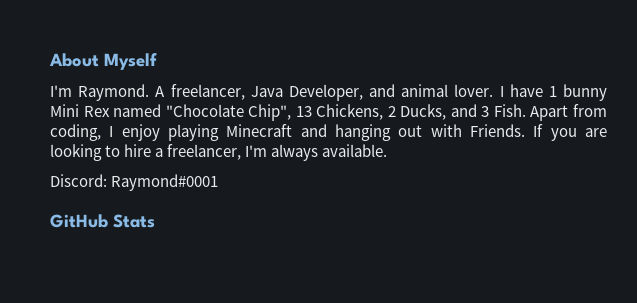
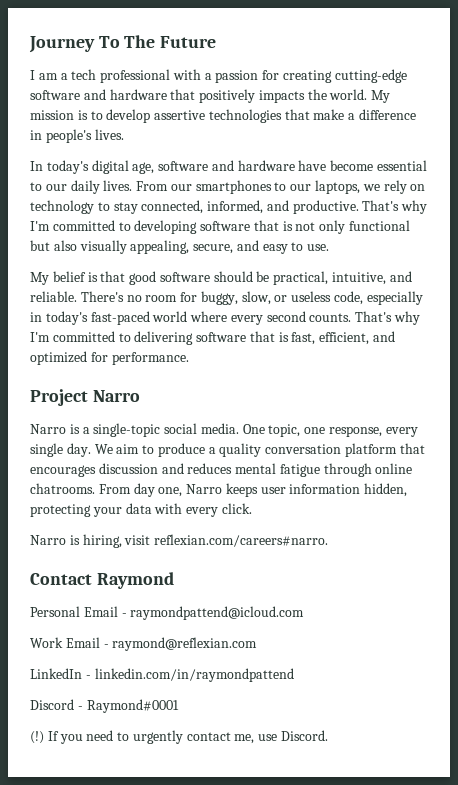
- About Myself
- I'm Raymond. A freelancer, Java Developer, and animal lover. I have 1 bunny Mini Rex named "Chocolate Chip", 13 Chickens, 2 Ducks, and 3 Fish. Apart from coding, I enjoy playing Minecraft and hanging out with Friends. If you are looking to hire a freelancer, I'm always available.
- Discord: Raymond#0001
- GitHub Stats
+ Journey To The Future
+ I am a tech professional with a passion for creating cutting-edge software and hardware that positively impacts the world. My mission is to develop assertive technologies that make a difference in people's lives.
+ In today's digital age, software and hardware have become essential to our daily lives. From our smartphones to our laptops, we rely on technology to stay connected, informed, and productive. That's why I'm committed to developing software that is not only functional but also visually appealing, secure, and easy to use.
+ My belief is that good software should be practical, intuitive, and reliable. There's no room for buggy, slow, or useless code, especially in today's fast-paced world where every second counts. That's why I'm committed to delivering software that is fast, efficient, and optimized for performance.
+ Project Narro
+ Narro is a single-topic social media. One topic, one response, every single day. We aim to produce a quality conversation platform that encourages discussion and reduces mental fatigue through online chatrooms. From day one, Narro keeps user information hidden, protecting your data with every click.
+ Narro is hiring, visit reflexian.com/careers#narro.
+ Contact Raymond
+ Personal Email - raymondpattend@icloud.com
+ Work Email - raymond@reflexian.com
+ LinkedIn - linkedin.com/in/raymondpattend
+ Discord - Raymond#0001
+ (!) If you need to urgently contact me, use Discord.

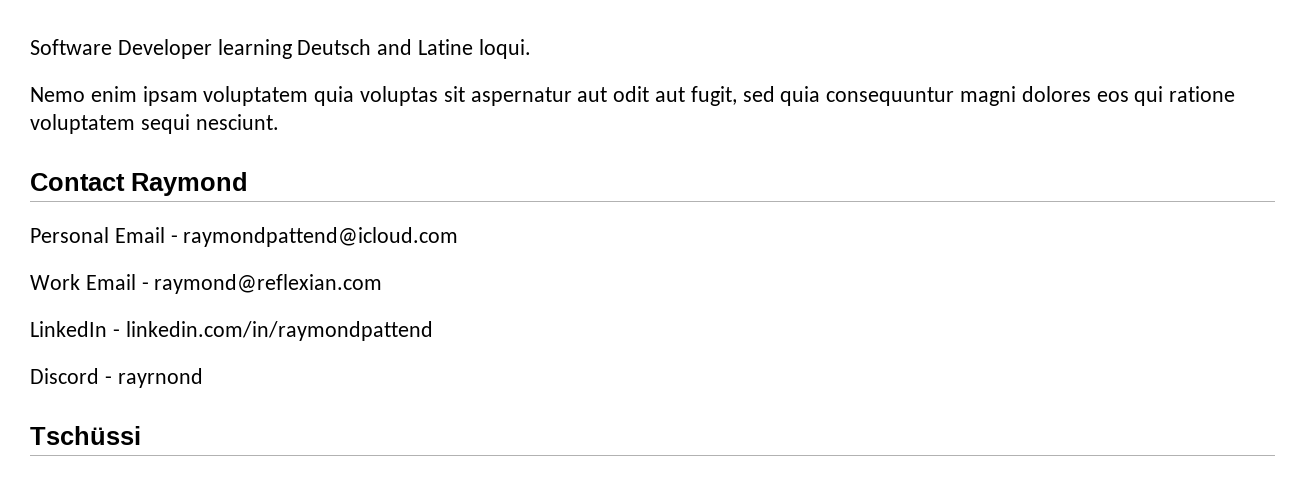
- Journey To The Future
- I am a tech professional with a passion for creating cutting-edge software and hardware that positively impacts the world. My mission is to develop assertive technologies that make a difference in people's lives.
- In today's digital age, software and hardware have become essential to our daily lives. From our smartphones to our laptops, we rely on technology to stay connected, informed, and productive. That's why I'm committed to developing software that is not only functional but also visually appealing, secure, and easy to use.
- My belief is that good software should be practical, intuitive, and reliable. There's no room for buggy, slow, or useless code, especially in today's fast-paced world where every second counts. That's why I'm committed to delivering software that is fast, efficient, and optimized for performance.
- Project Narro
- Narro is a single-topic social media. One topic, one response, every single day. We aim to produce a quality conversation platform that encourages discussion and reduces mental fatigue through online chatrooms. From day one, Narro keeps user information hidden, protecting your data with every click.
- Narro is hiring, visit reflexian.com/careers#narro.
+ Software Developer learning Deutsch and Latine loqui.
+ Nemo enim ipsam voluptatem quia voluptas sit aspernatur aut odit aut fugit, sed quia consequuntur magni dolores eos qui ratione voluptatem sequi nesciunt.
- Discord - Raymond#0001
- (!) If you need to urgently contact me, use Discord.
+ Discord - rayrnond
+ Tschüssi

